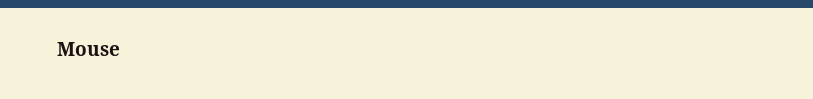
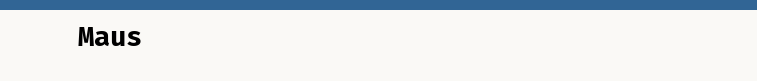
- Mouse
+ Maus

